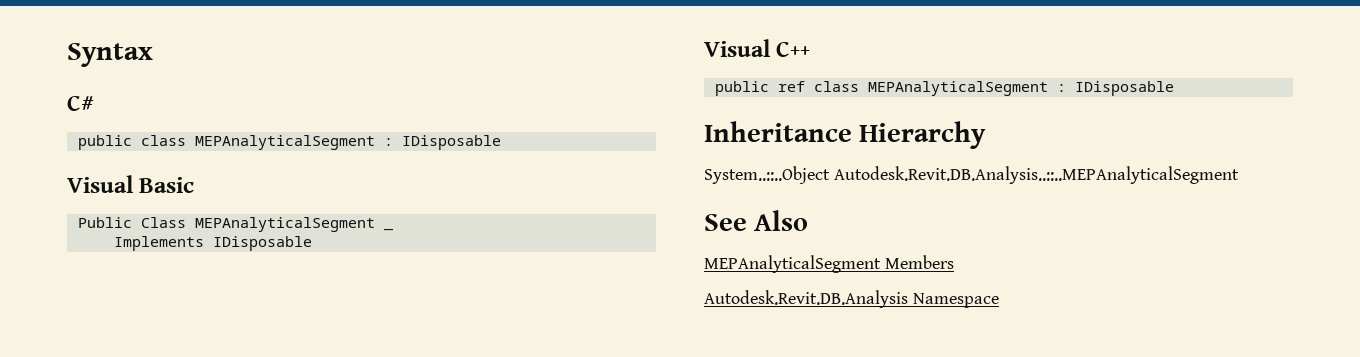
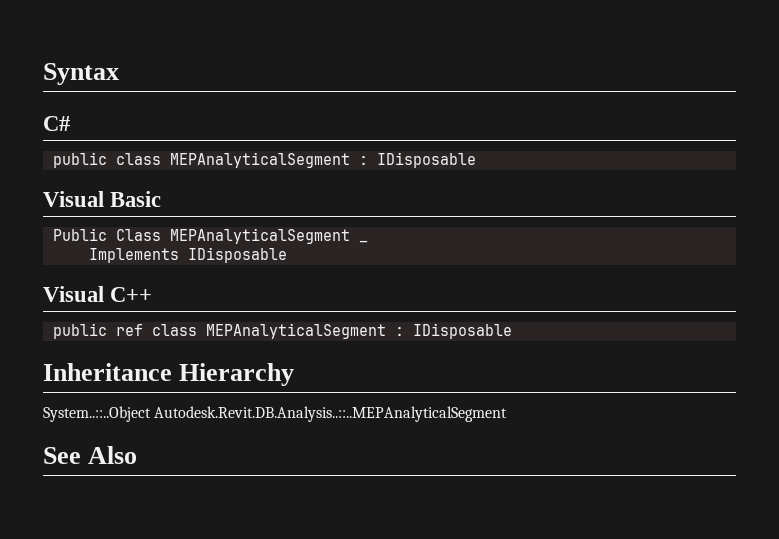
- MEPAnalyticalSegment Members
- Autodesk.Revit.DB.Analysis Namespace

